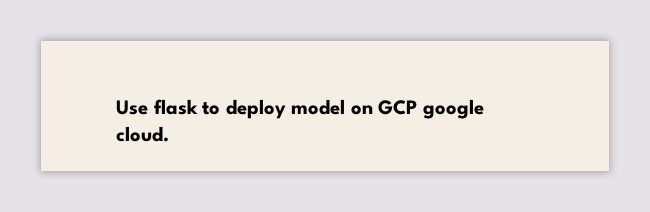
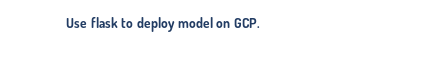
- Use flask to deploy model on GCP google cloud.
+ Use flask to deploy model on GCP.

